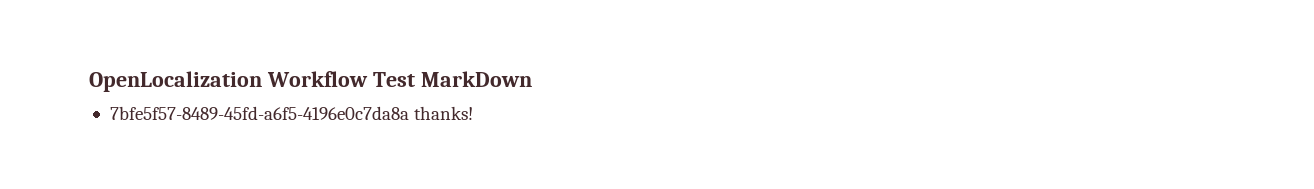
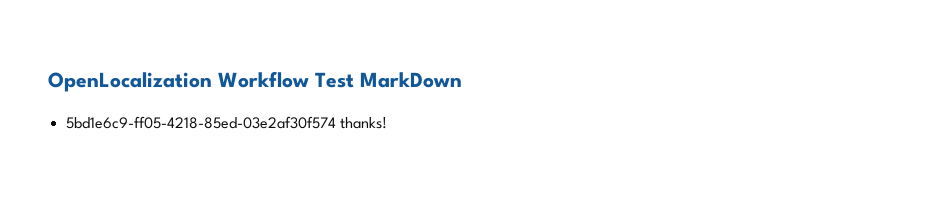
- 7bfe5f57-8489-45fd-a6f5-4196e0c7da8a thanks!
+ 5bd1e6c9-ff05-4218-85ed-03e2af30f574 thanks!

